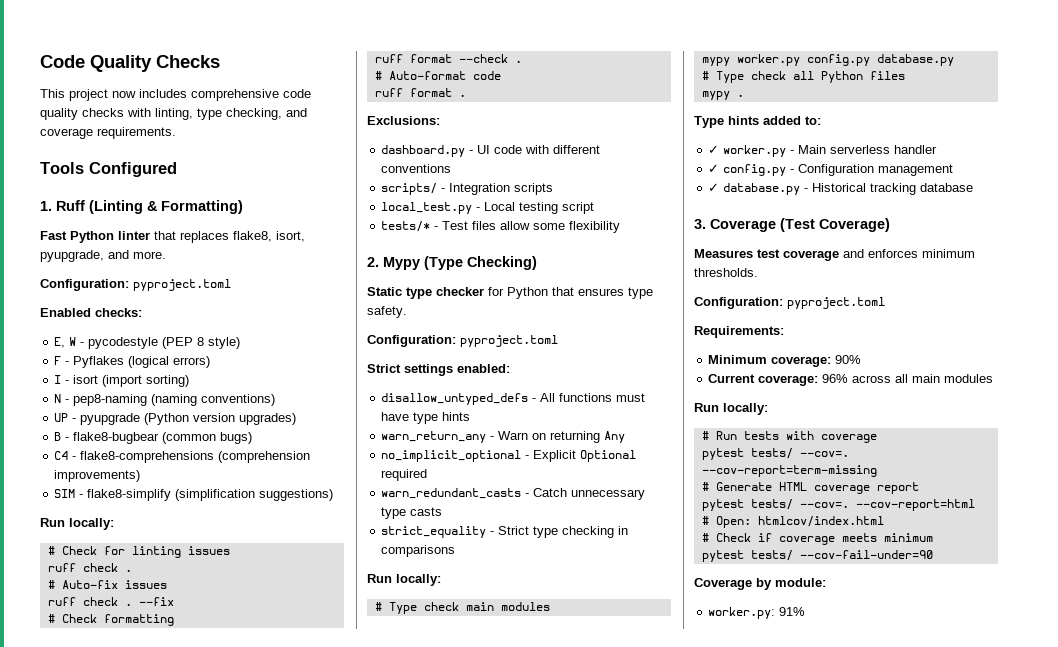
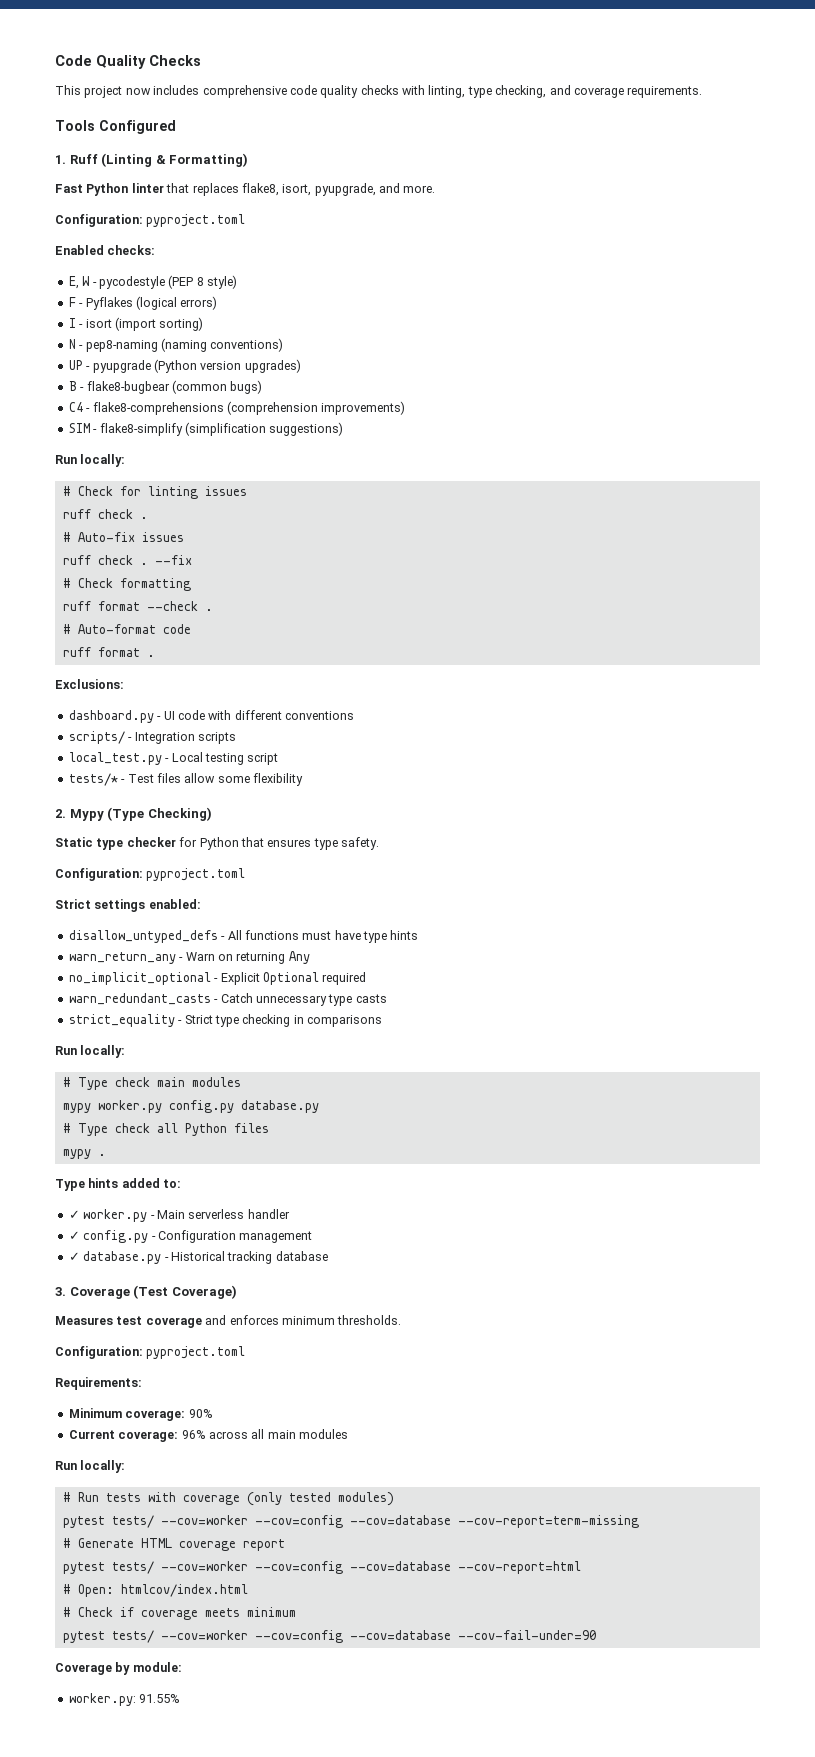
- # Run tests with coverage
- pytest tests/ --cov=. --cov-report=term-missing
+ # Run tests with coverage (only tested modules)
+ pytest tests/ --cov=worker --cov=config --cov=database --cov-report=term-missing
- pytest tests/ --cov=. --cov-report=html
+ pytest tests/ --cov=worker --cov=config --cov=database --cov-report=html
- pytest tests/ --cov-fail-under=90
+ pytest tests/ --cov=worker --cov=config --cov=database --cov-fail-under=90
- worker.py: 91%
+ worker.py: 91.55%

